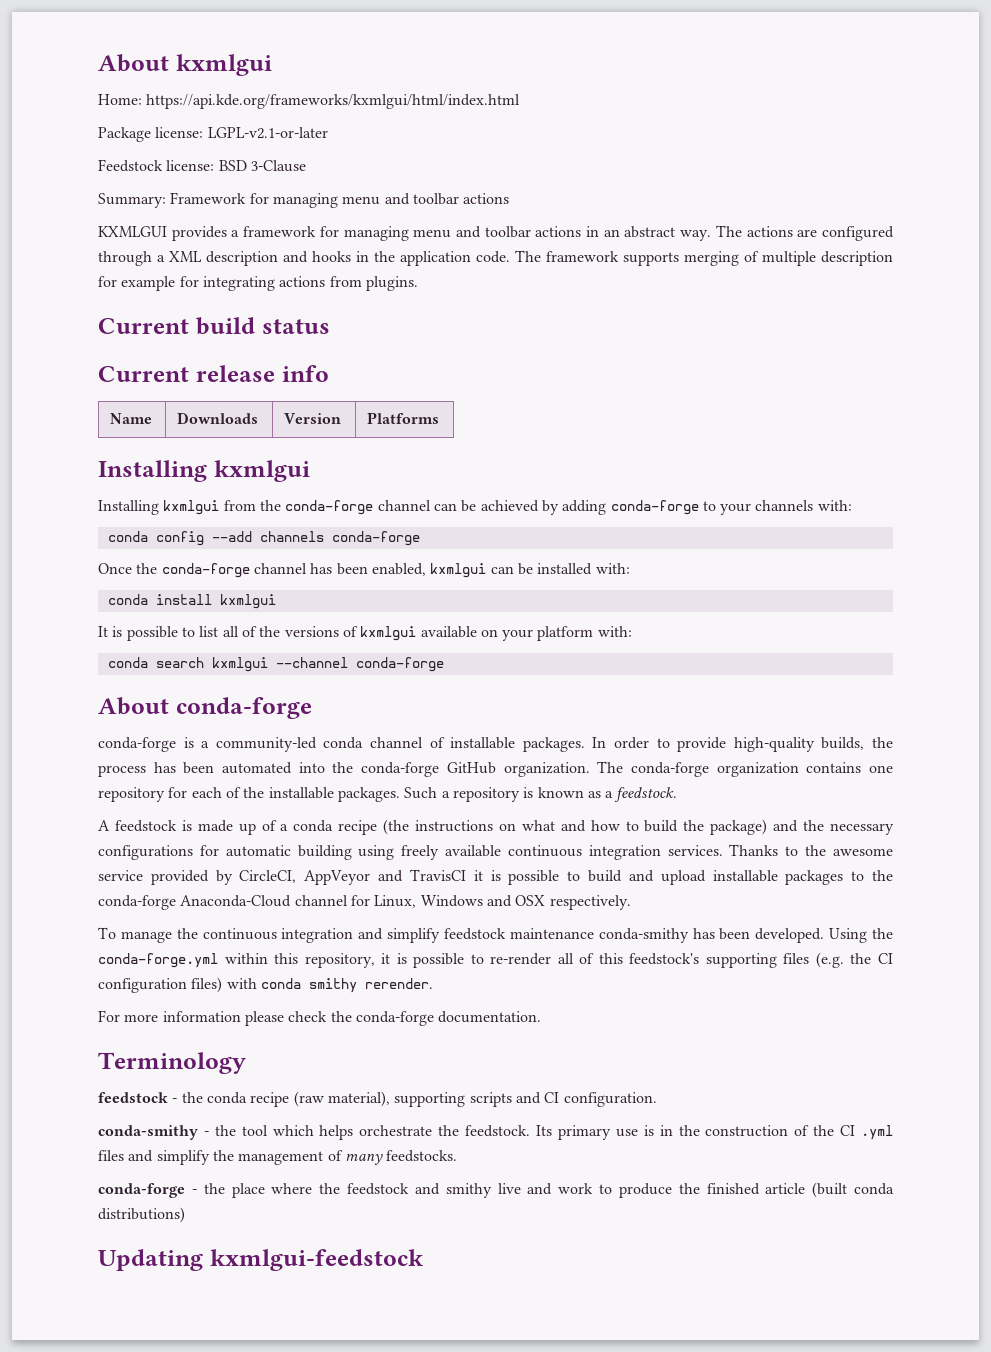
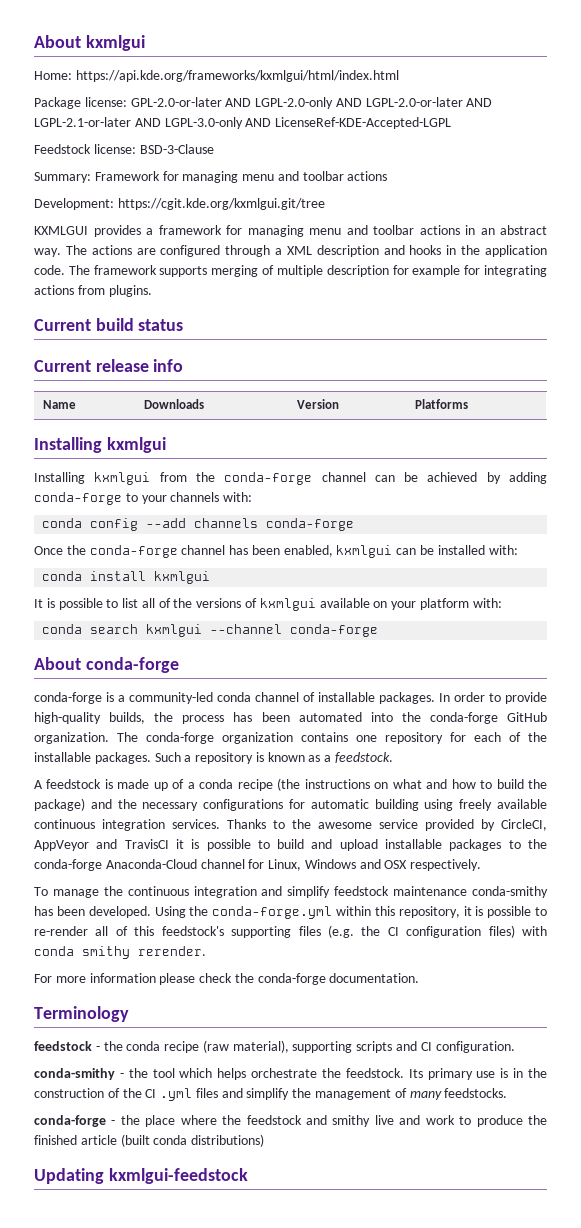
- Package license: LGPL-v2.1-or-later
+ Package license: GPL-2.0-or-later AND LGPL-2.0-only AND LGPL-2.0-or-later AND LGPL-2.1-or-later AND LGPL-3.0-only AND LicenseRef-KDE-Accepted-LGPL
- Feedstock license: BSD 3-Clause
+ Feedstock license: BSD-3-Clause
+ Development: https://cgit.kde.org/kxmlgui.git/tree

